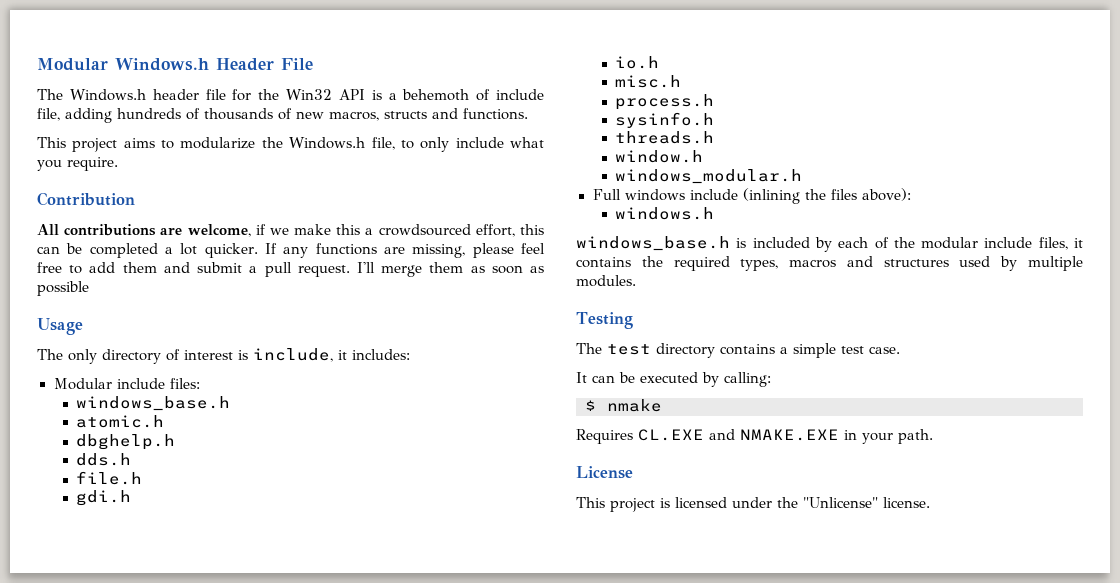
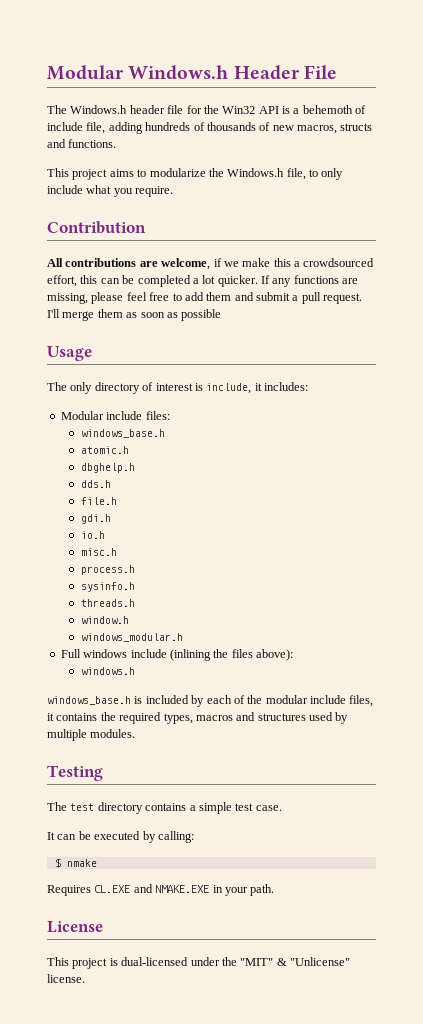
- This project is licensed under the "Unlicense" license.
+ This project is dual-licensed under the "MIT" & "Unlicense" license.

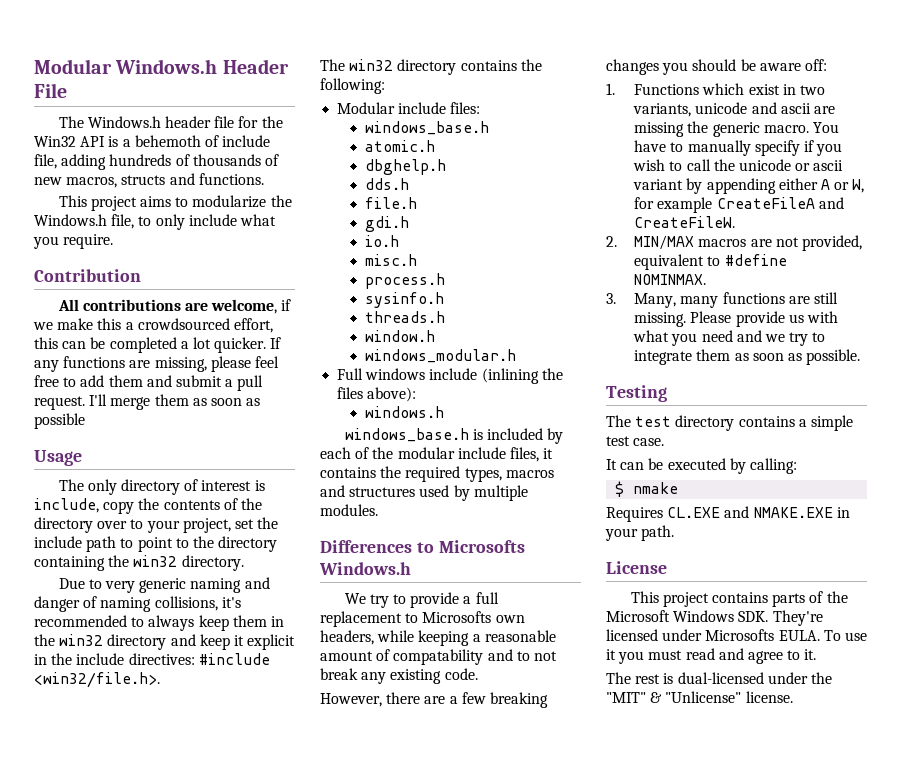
- The only directory of interest is include, it includes:
+ The only directory of interest is include, copy the contents of the directory over to your project, set the include path to point to the directory containing the win32 directory.
+ Due to very generic naming and danger of naming collisions, it's recommended to always keep them in the win32 directory and keep it explicit in the include directives: #include <win32/file.h>.
+ The win32 directory contains the following:
+ Differences to Microsofts Windows.h
+ We try to provide a full replacement to Microsofts own headers, while keeping a reasonable amount of compatability and to not break any existing code.
+ However, there are a few breaking changes you should be aware off:
+ 1. Functions which exist in two variants, unicode and ascii are missing the generic macro. You have to manually specify if you wish to call the unicode or ascii variant by appending either A or W, for example CreateFileA and CreateFileW.
+ 2. MIN/MAX macros are not provided, equivalent to #define NOMINMAX.
+ 3. Many, many functions are still missing. Please provide us with what you need and we try to integrate them as soon as possible.
- This project is dual-licensed under the "MIT" & "Unlicense" license.
+ This project contains parts of the Microsoft Windows SDK. They're licensed under Microsofts EULA. To use it you must read and agree to it.
+ The rest is dual-licensed under the "MIT" & "Unlicense" license.

